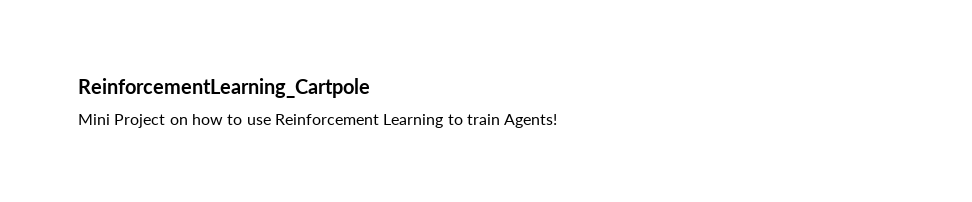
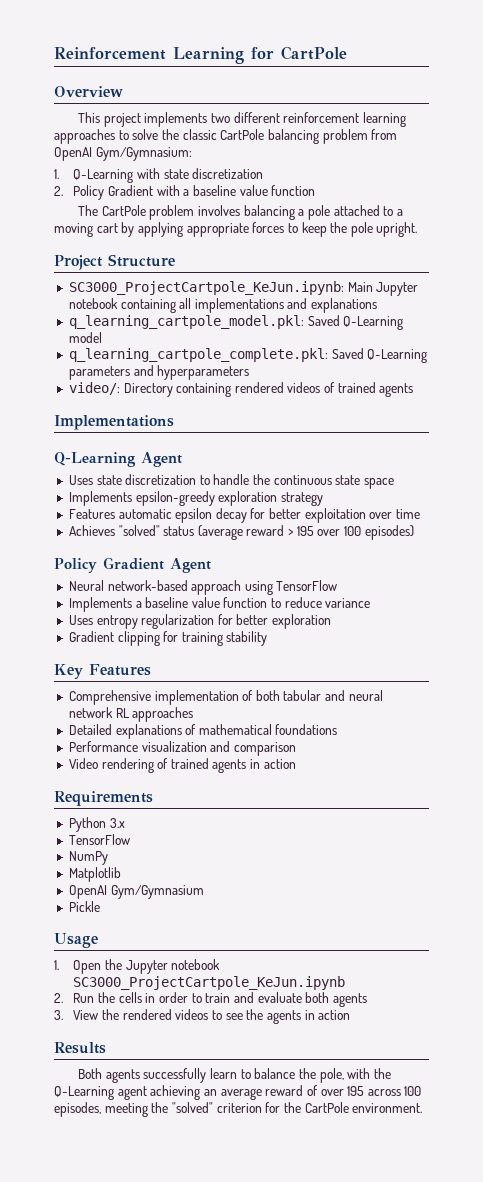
- ReinforcementLearning_Cartpole
- Mini Project on how to use Reinforcement Learning to train Agents!
+ Reinforcement Learning for CartPole
+ Overview
+ This project implements two different reinforcement learning approaches to solve the classic CartPole balancing problem from OpenAI Gym/Gymnasium:
+ 1. Q-Learning with state discretization
+ 2. Policy Gradient with a baseline value function
+ The CartPole problem involves balancing a pole attached to a moving cart by applying appropriate forces to keep the pole upright.
+ Project Structure
+ SC3000_ProjectCartpole_KeJun.ipynb: Main Jupyter notebook containing all implementations and explanations
+ q_learning_cartpole_model.pkl: Saved Q-Learning model
+ q_learning_cartpole_complete.pkl: Saved Q-Learning parameters and hyperparameters
+ video/: Directory containing rendered videos of trained agents
+ Implementations
+ Q-Learning Agent
+ Uses state discretization to handle the continuous state space
+ Implements epsilon-greedy exploration strategy
+ Features automatic epsilon decay for better exploitation over time
+ Achieves "solved" status (average reward > 195 over 100 episodes)
+ Policy Gradient Agent
+ Neural network-based approach using TensorFlow
+ Implements a baseline value function to reduce variance
+ Uses entropy regularization for better exploration
+ Gradient clipping for training stability
+ Key Features
+ Comprehensive implementation of both tabular and neural network RL approaches
+ Detailed explanations of mathematical foundations
+ Performance visualization and comparison
+ Video rendering of trained agents in action
+ Requirements
+ Python 3.x
+ TensorFlow
+ NumPy
+ Matplotlib
+ OpenAI Gym/Gymnasium
+ Pickle
+ Usage
+ 1. Open the Jupyter notebook SC3000_ProjectCartpole_KeJun.ipynb
+ 2. Run the cells in order to train and evaluate both agents
+ 3. View the rendered videos to see the agents in action
+ Results
+ Both agents successfully learn to balance the pole, with the Q-Learning agent achieving an average reward of over 195 across 100 episodes, meeting the "solved" criterion for the CartPole environment.

